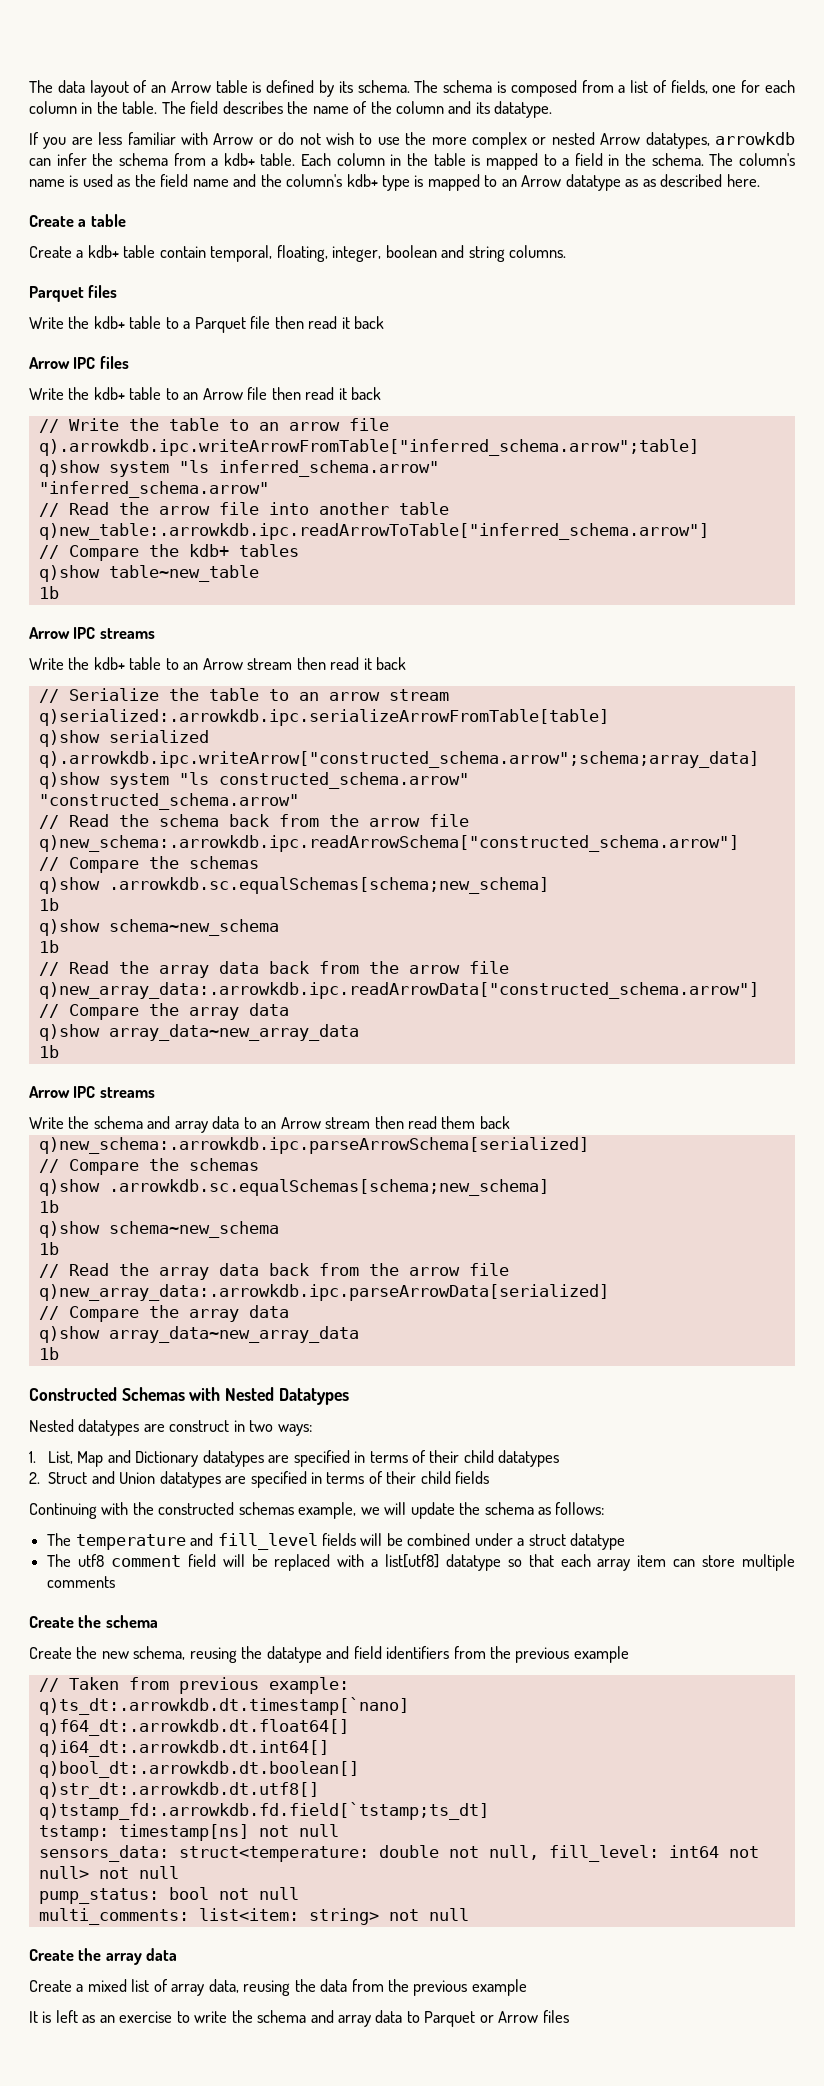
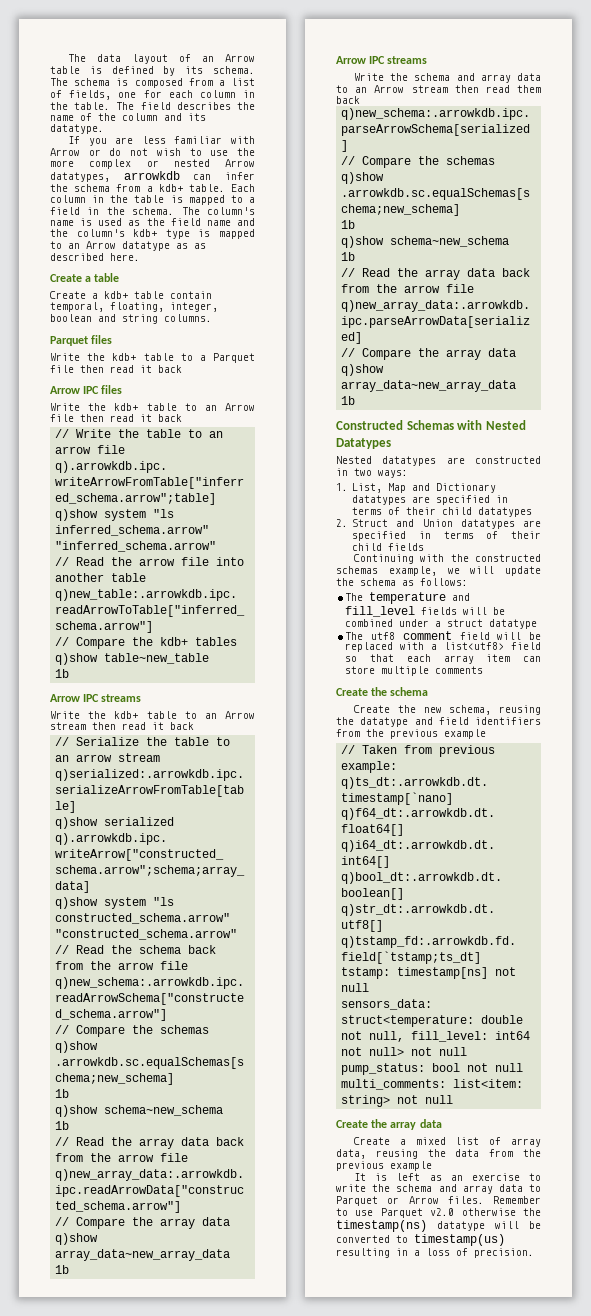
- Nested datatypes are construct in two ways:
+ Nested datatypes are constructed in two ways:
- The utf8 comment field will be replaced with a list[utf8] datatype so that each array item can store multiple comments
+ The utf8 comment field will be replaced with a list<utf8> field so that each array item can store multiple comments
- It is left as an exercise to write the schema and array data to Parquet or Arrow files
+ It is left as an exercise to write the schema and array data to Parquet or Arrow files. Remember to use Parquet v2.0 otherwise the timestamp(ns) datatype will be converted to timestamp(us) resulting in a loss of precision.

